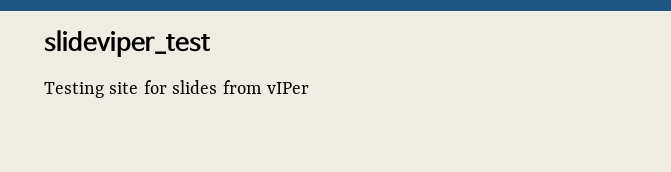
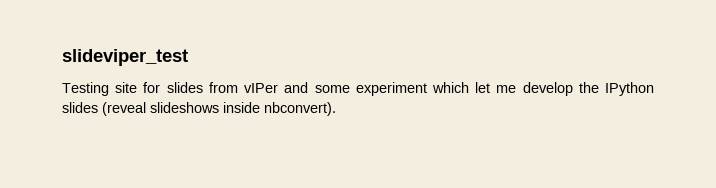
- Testing site for slides from vIPer
+ Testing site for slides from vIPer and some experiment which let me develop the IPython slides (reveal slideshows inside nbconvert).

